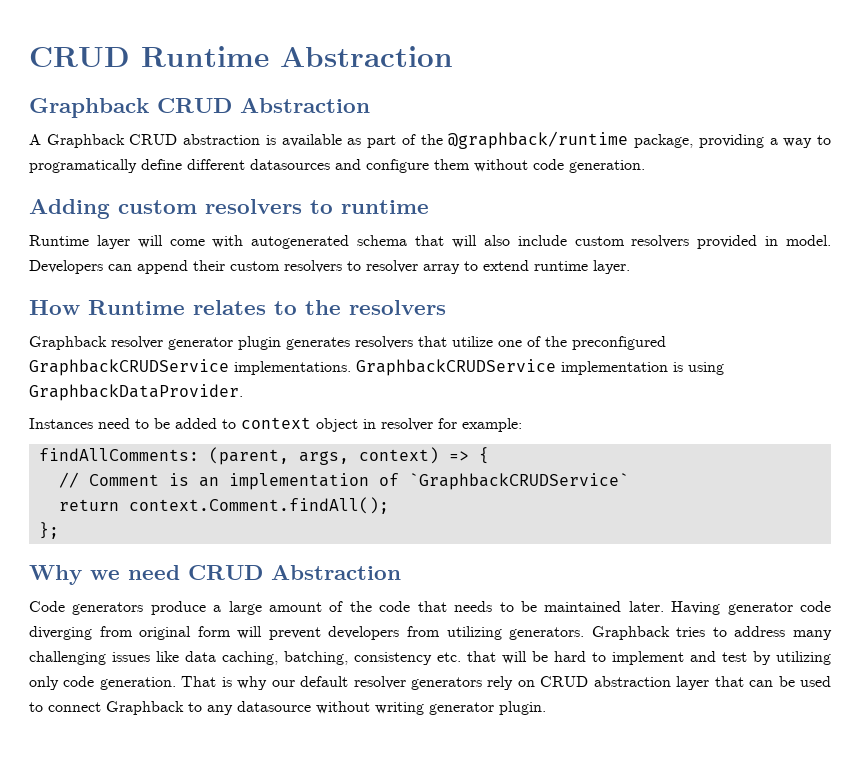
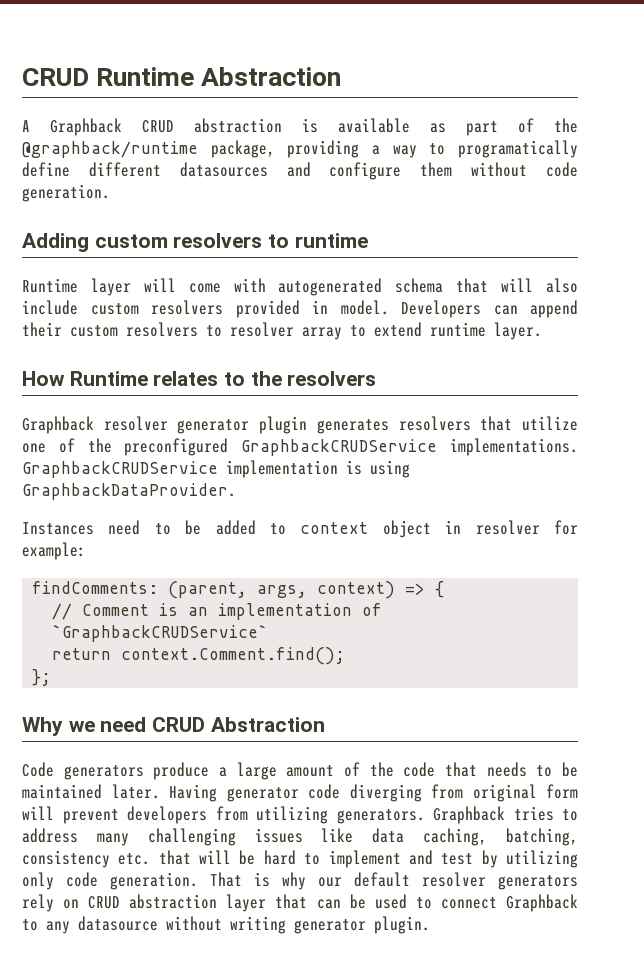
- Graphback CRUD Abstraction
- findAllComments: (parent, args, context) => {
+ findComments: (parent, args, context) => {
- return context.Comment.findAll();
+ return context.Comment.find();

